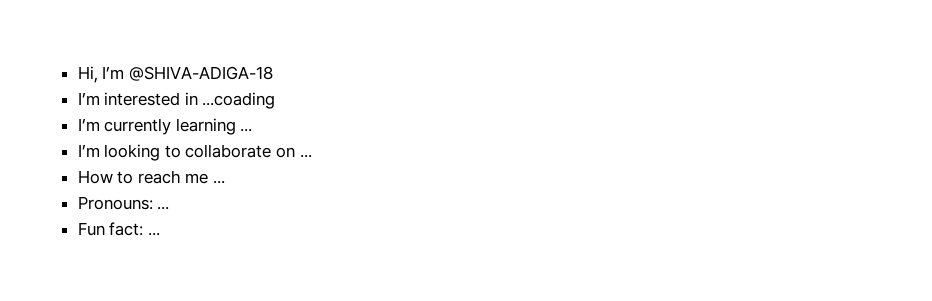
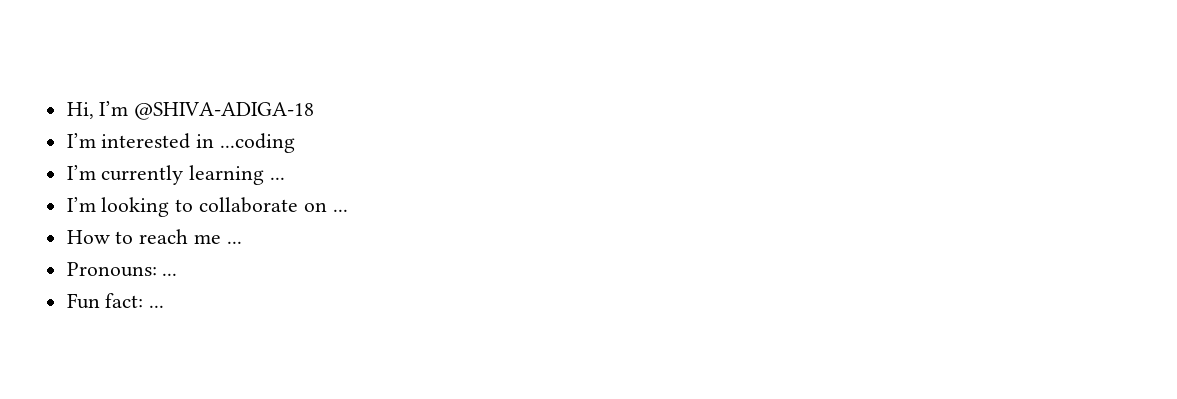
- I’m interested in ...coading
+ I’m interested in ...coding

